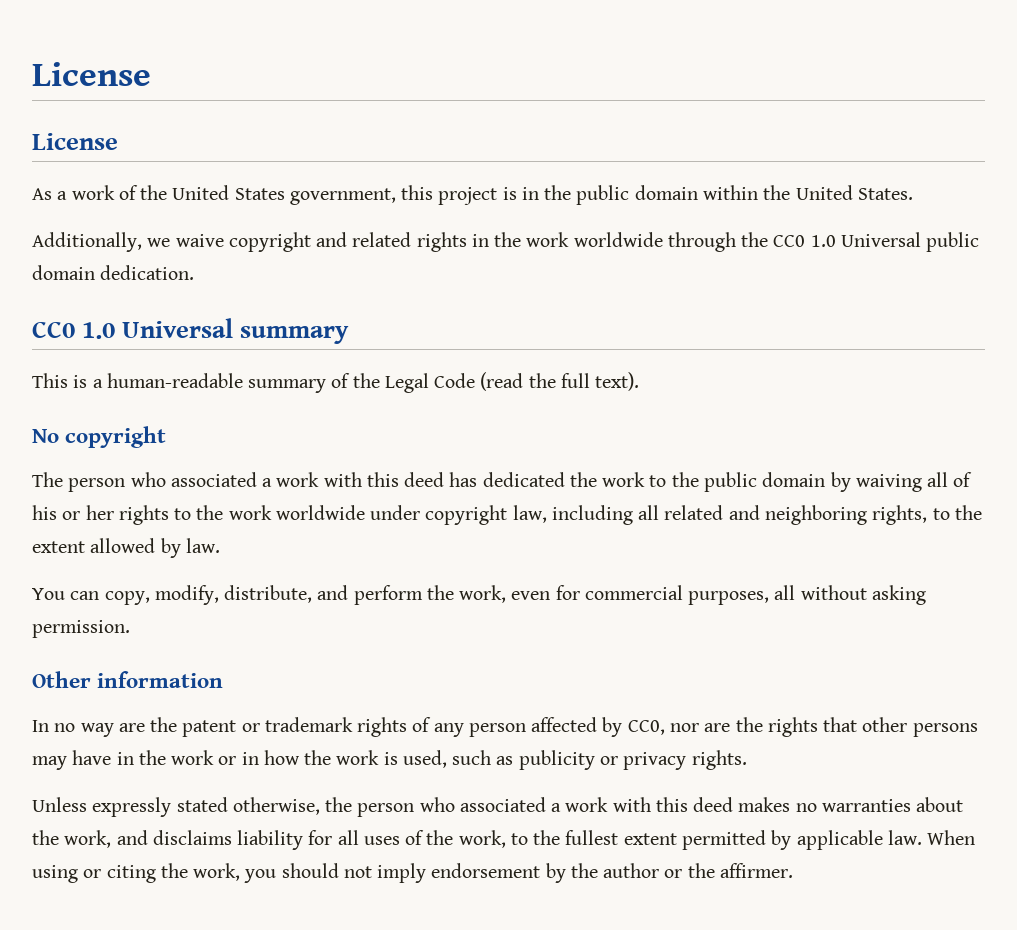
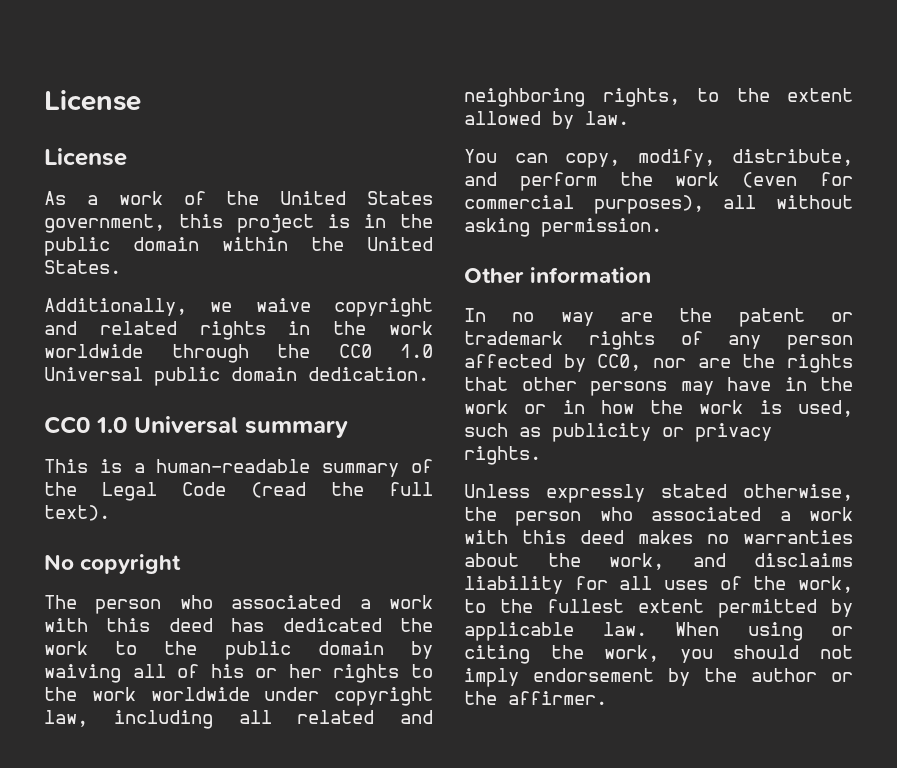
- You can copy, modify, distribute, and perform the work, even for commercial purposes, all without asking permission.
+ You can copy, modify, distribute, and perform the work (even for commercial purposes), all without asking permission.

